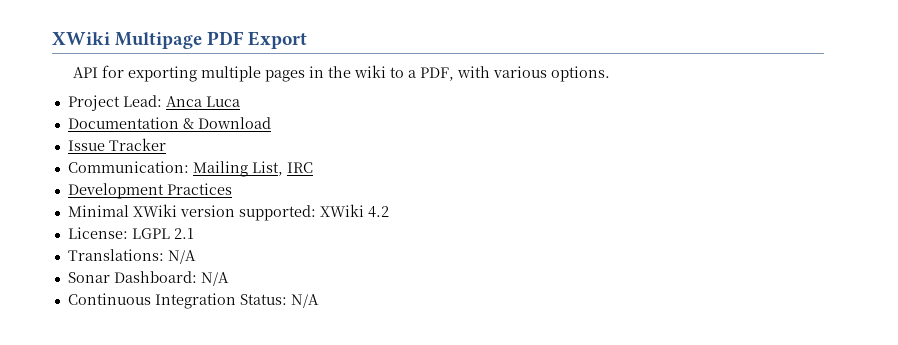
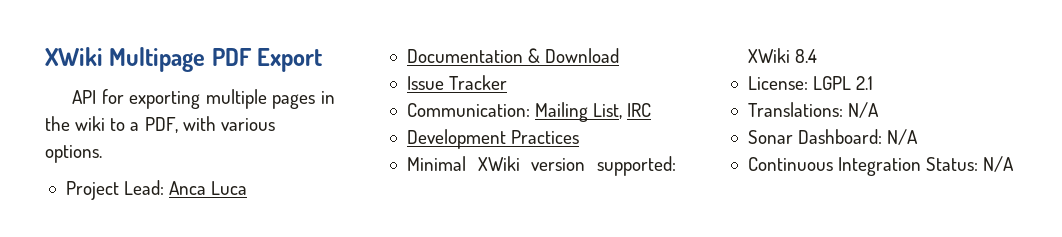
- Minimal XWiki version supported: XWiki 4.2
+ Minimal XWiki version supported: XWiki 8.4

